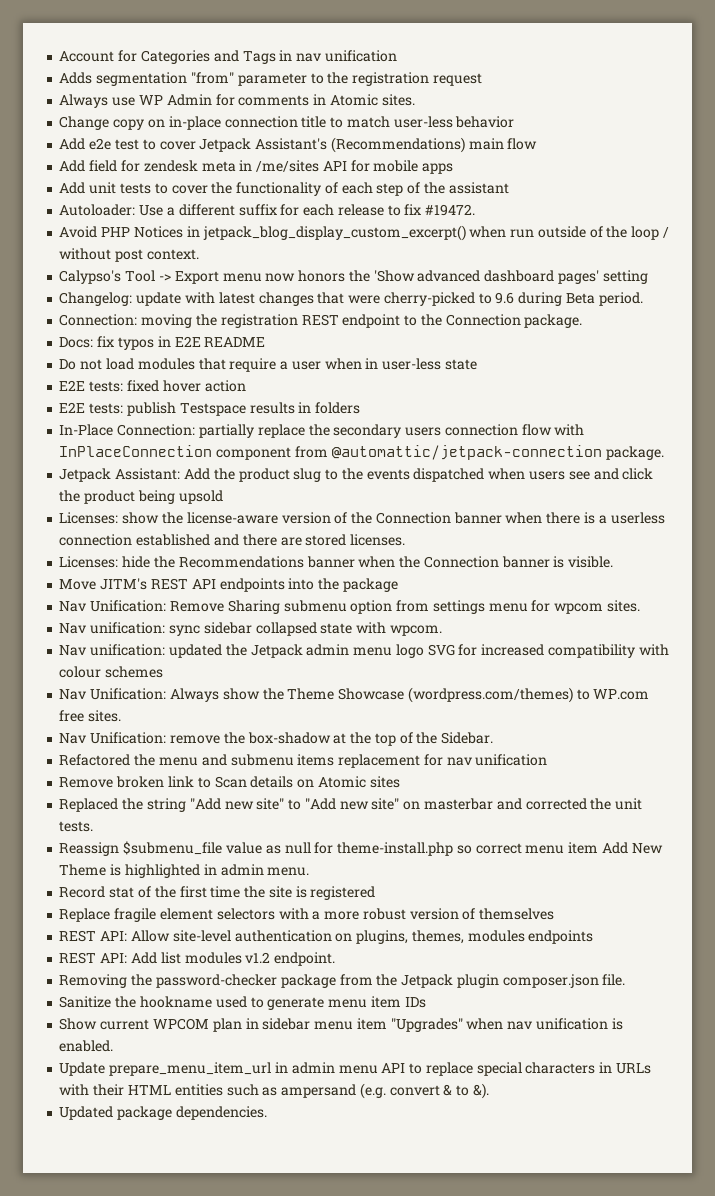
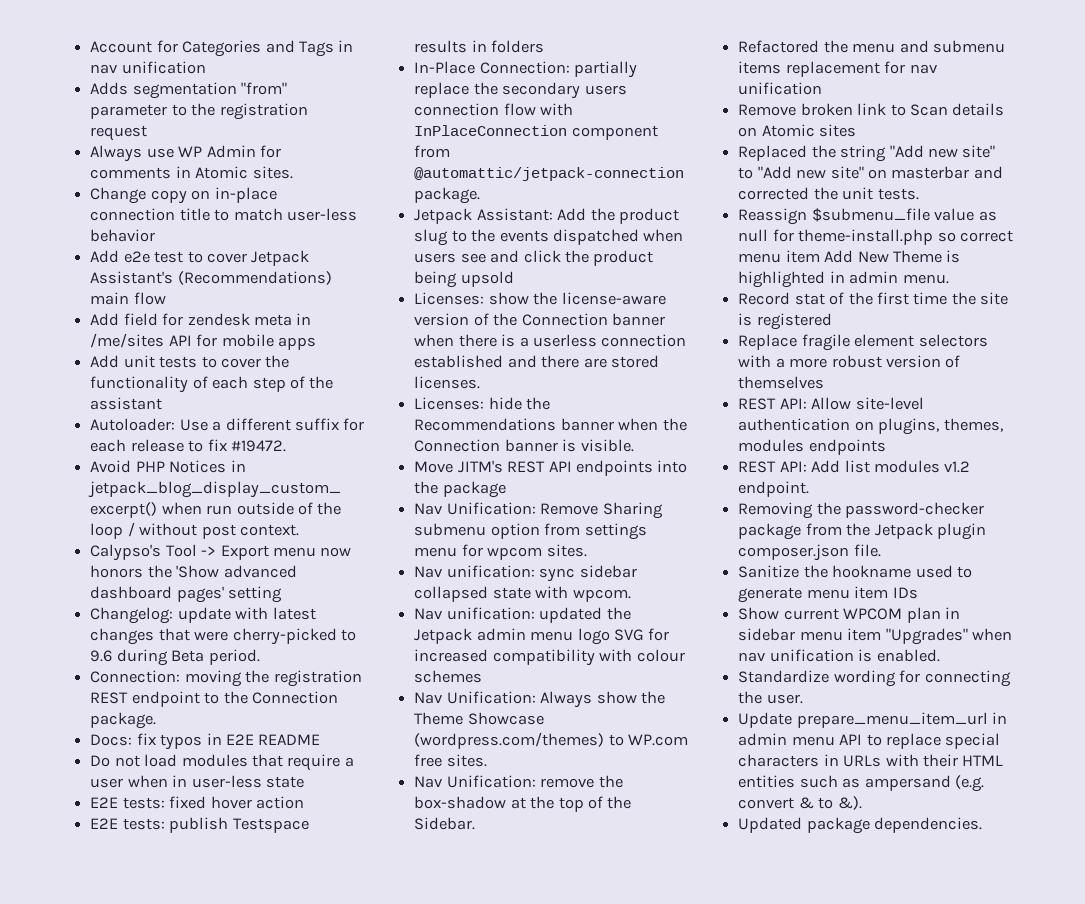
+ Standardize wording for connecting the user.

